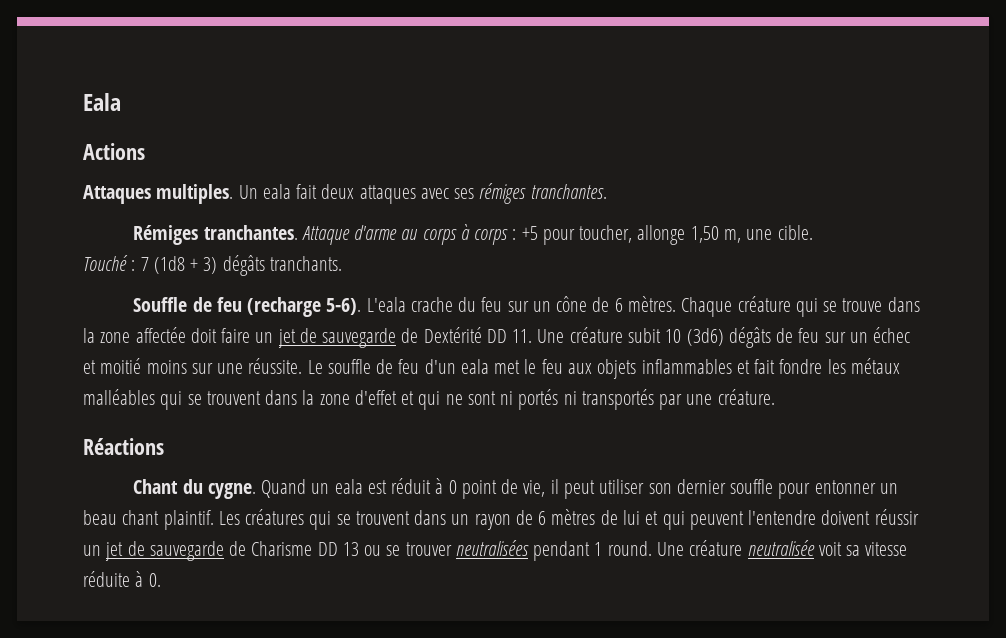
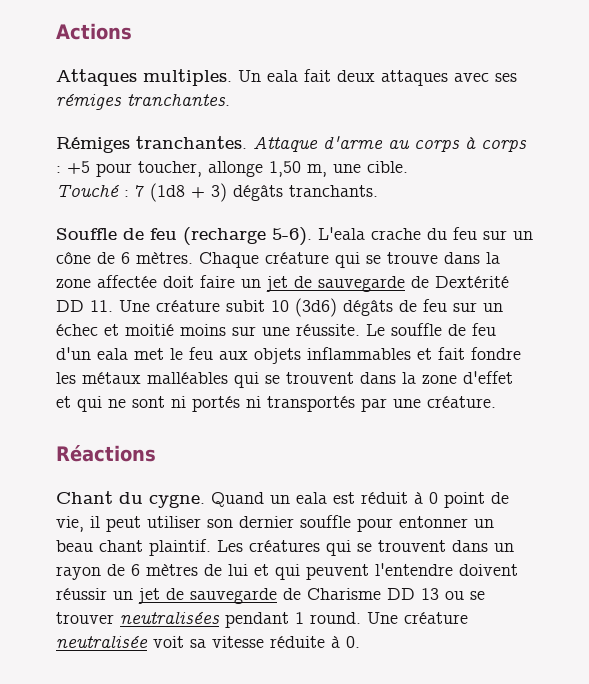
- Eala

